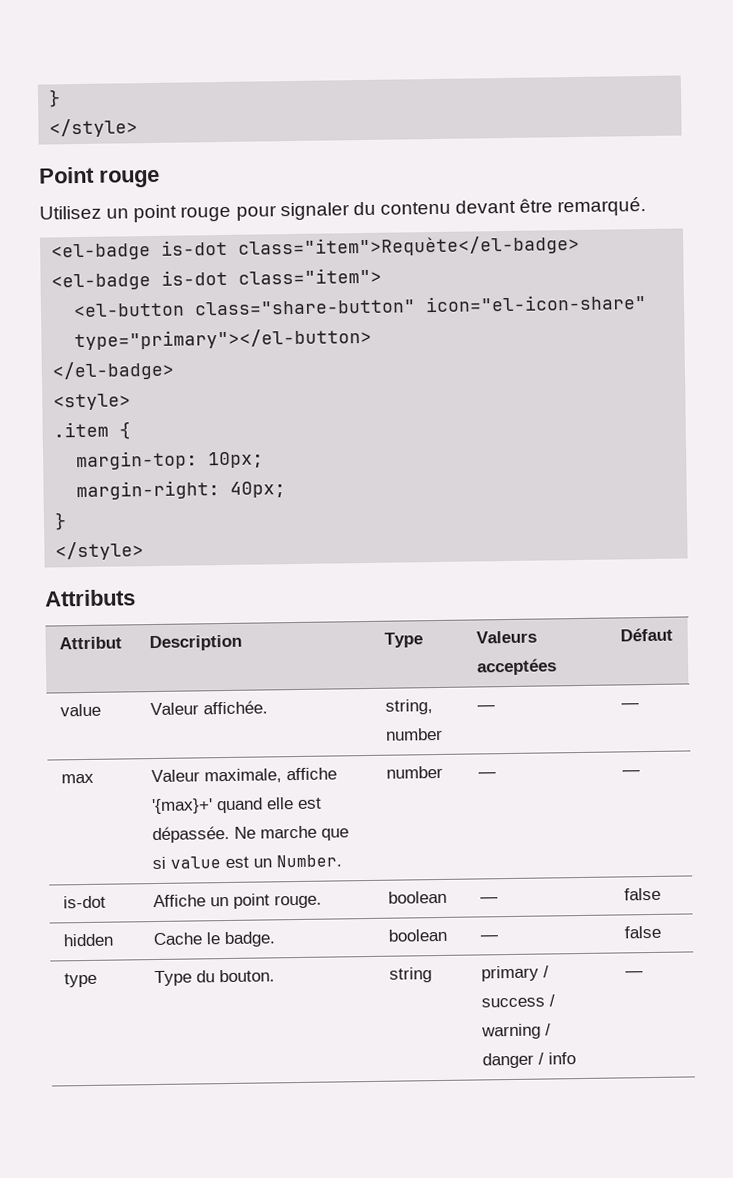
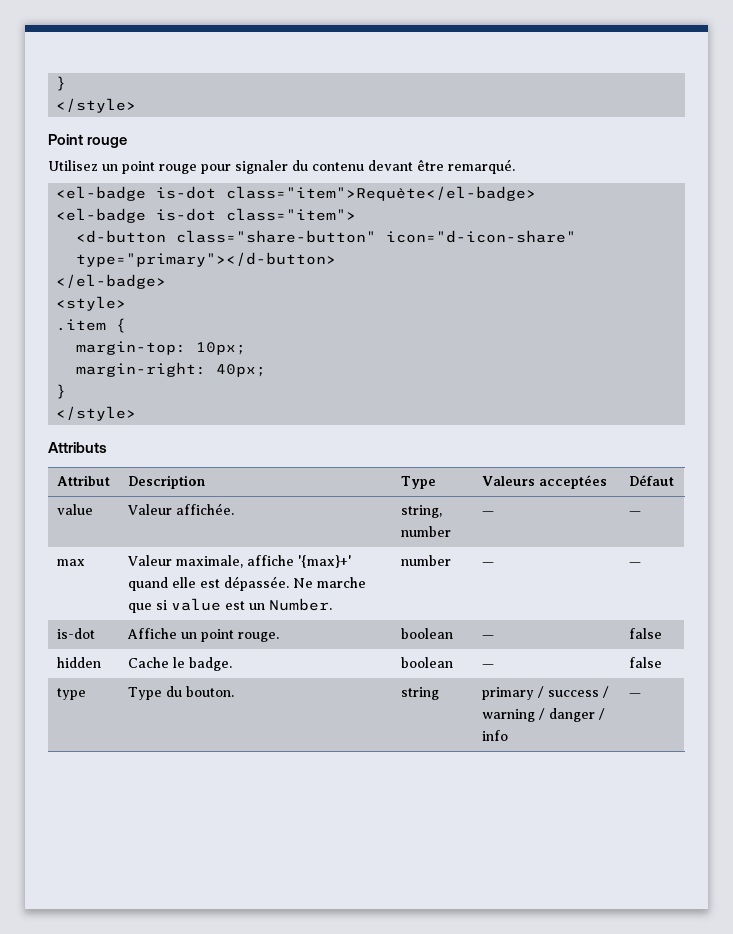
- <el-button class="share-button" icon="el-icon-share" type="primary"></el-button>
+ <d-button class="share-button" icon="d-icon-share" type="primary"></d-button>

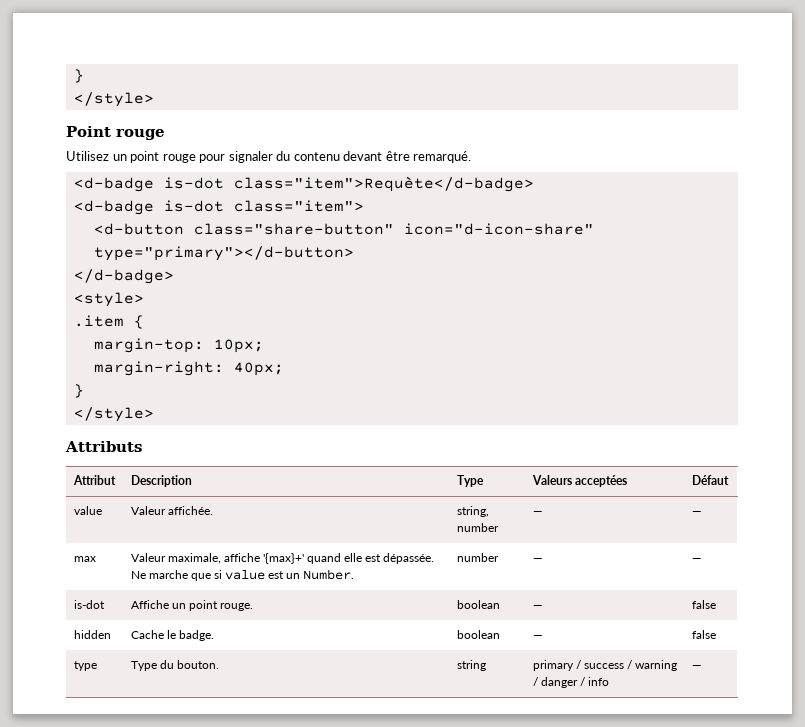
- <el-badge is-dot class="item">Requète</el-badge>
- <el-badge is-dot class="item">
+ <d-badge is-dot class="item">Requète</d-badge>
+ <d-badge is-dot class="item">
- </el-badge>
+ </d-badge>

